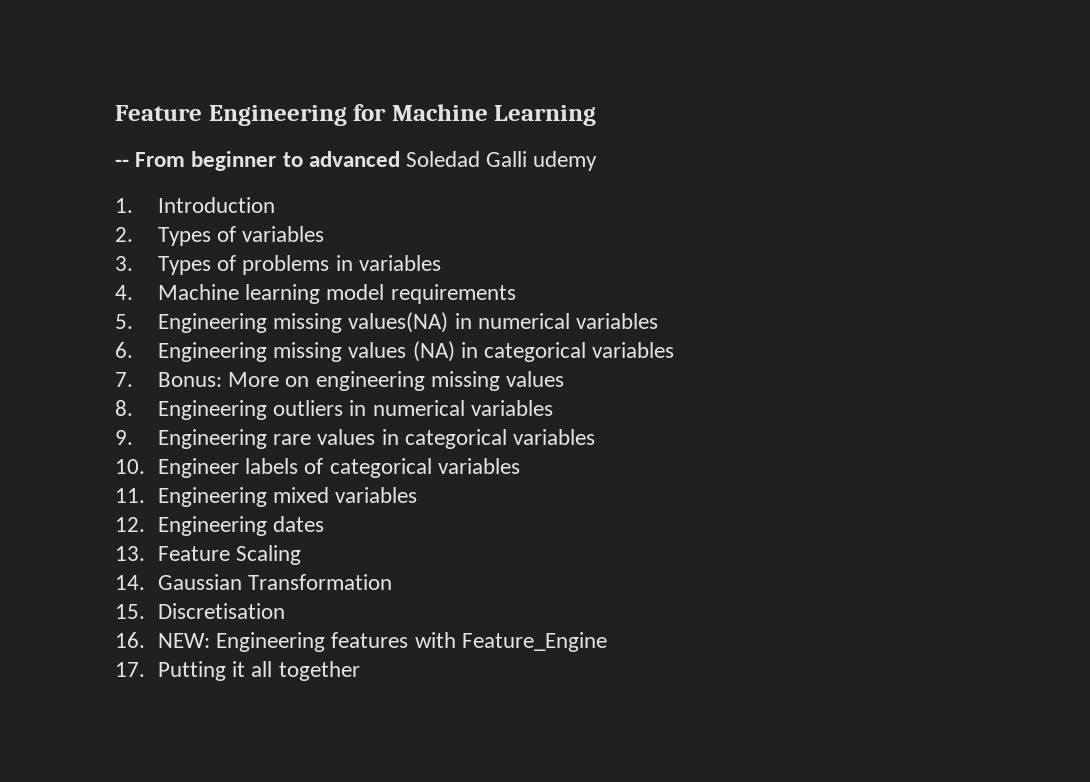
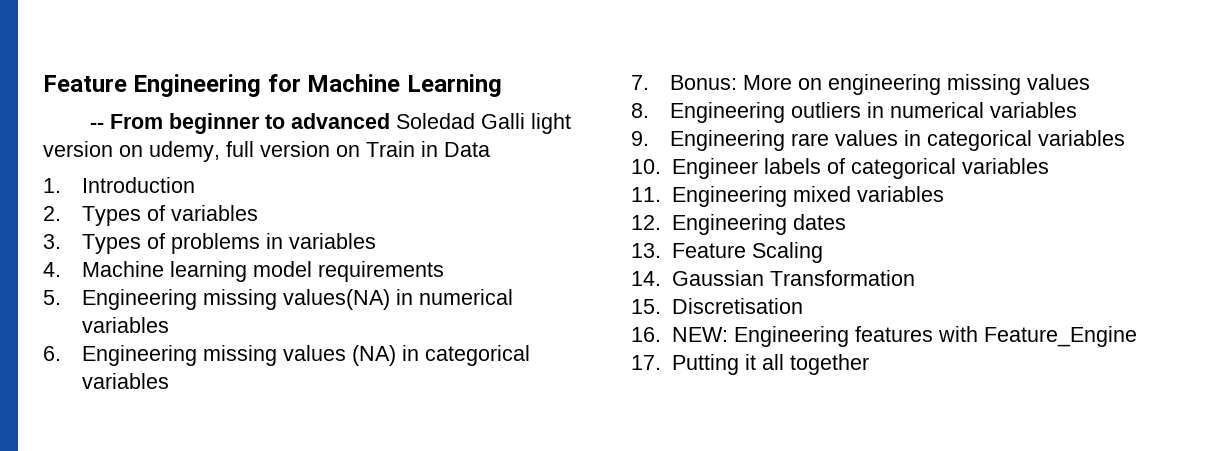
- -- From beginner to advanced Soledad Galli udemy
+ -- From beginner to advanced Soledad Galli light version on udemy, full version on Train in Data

